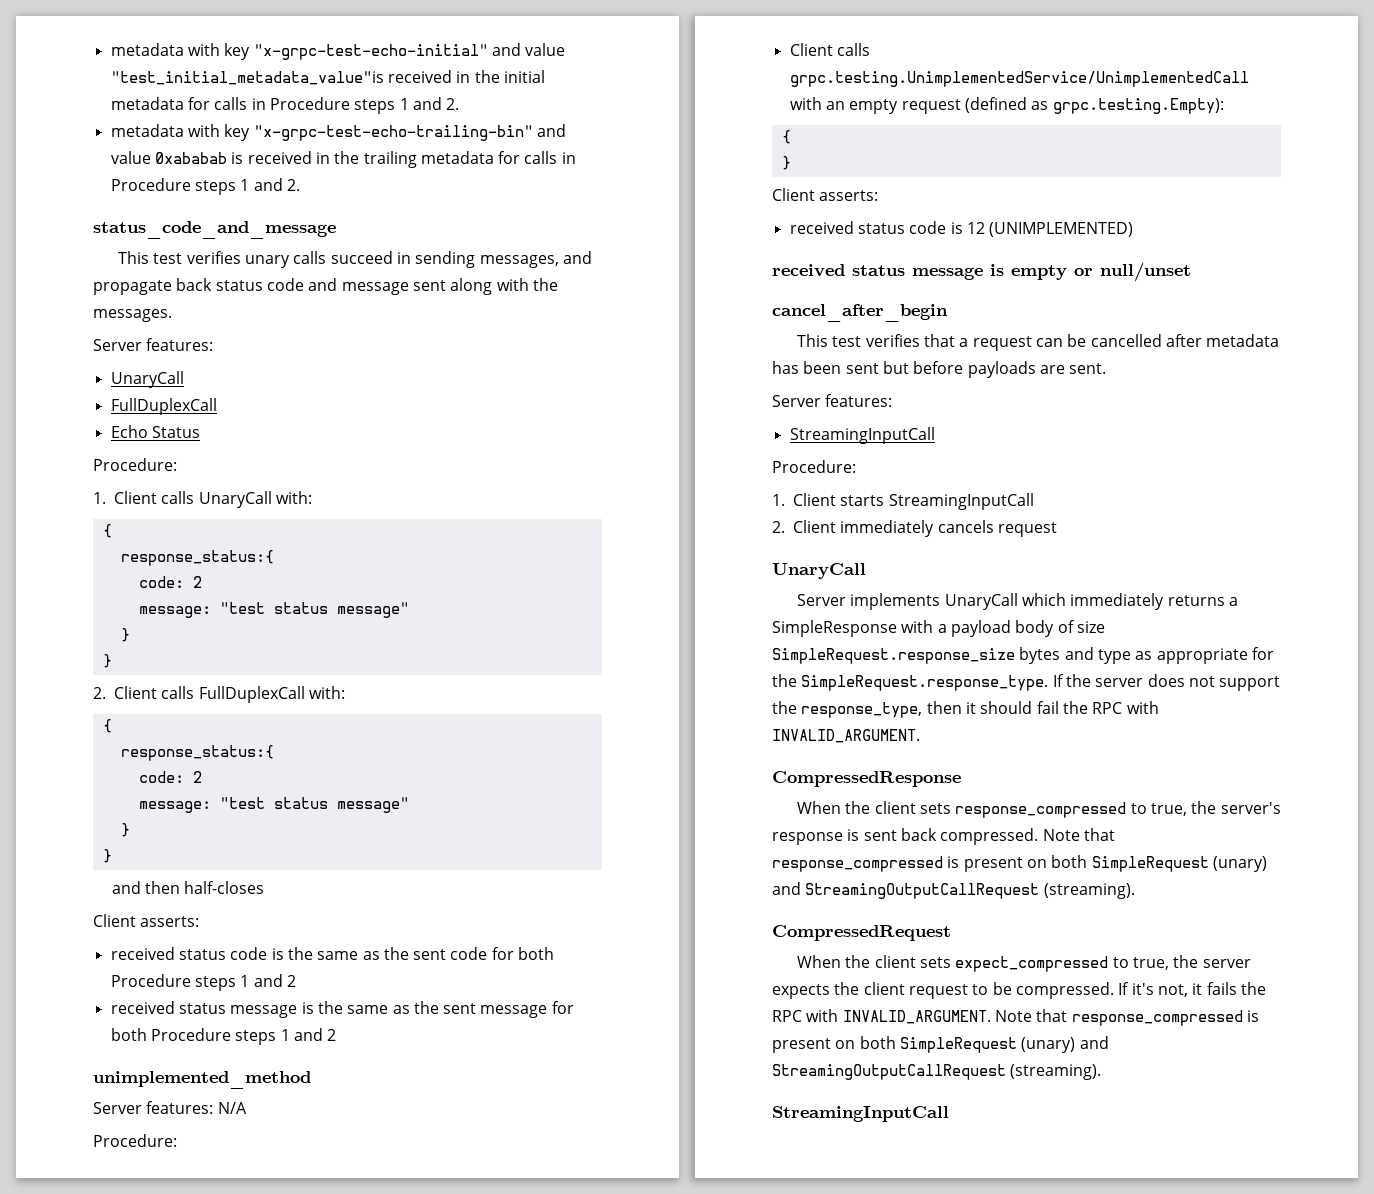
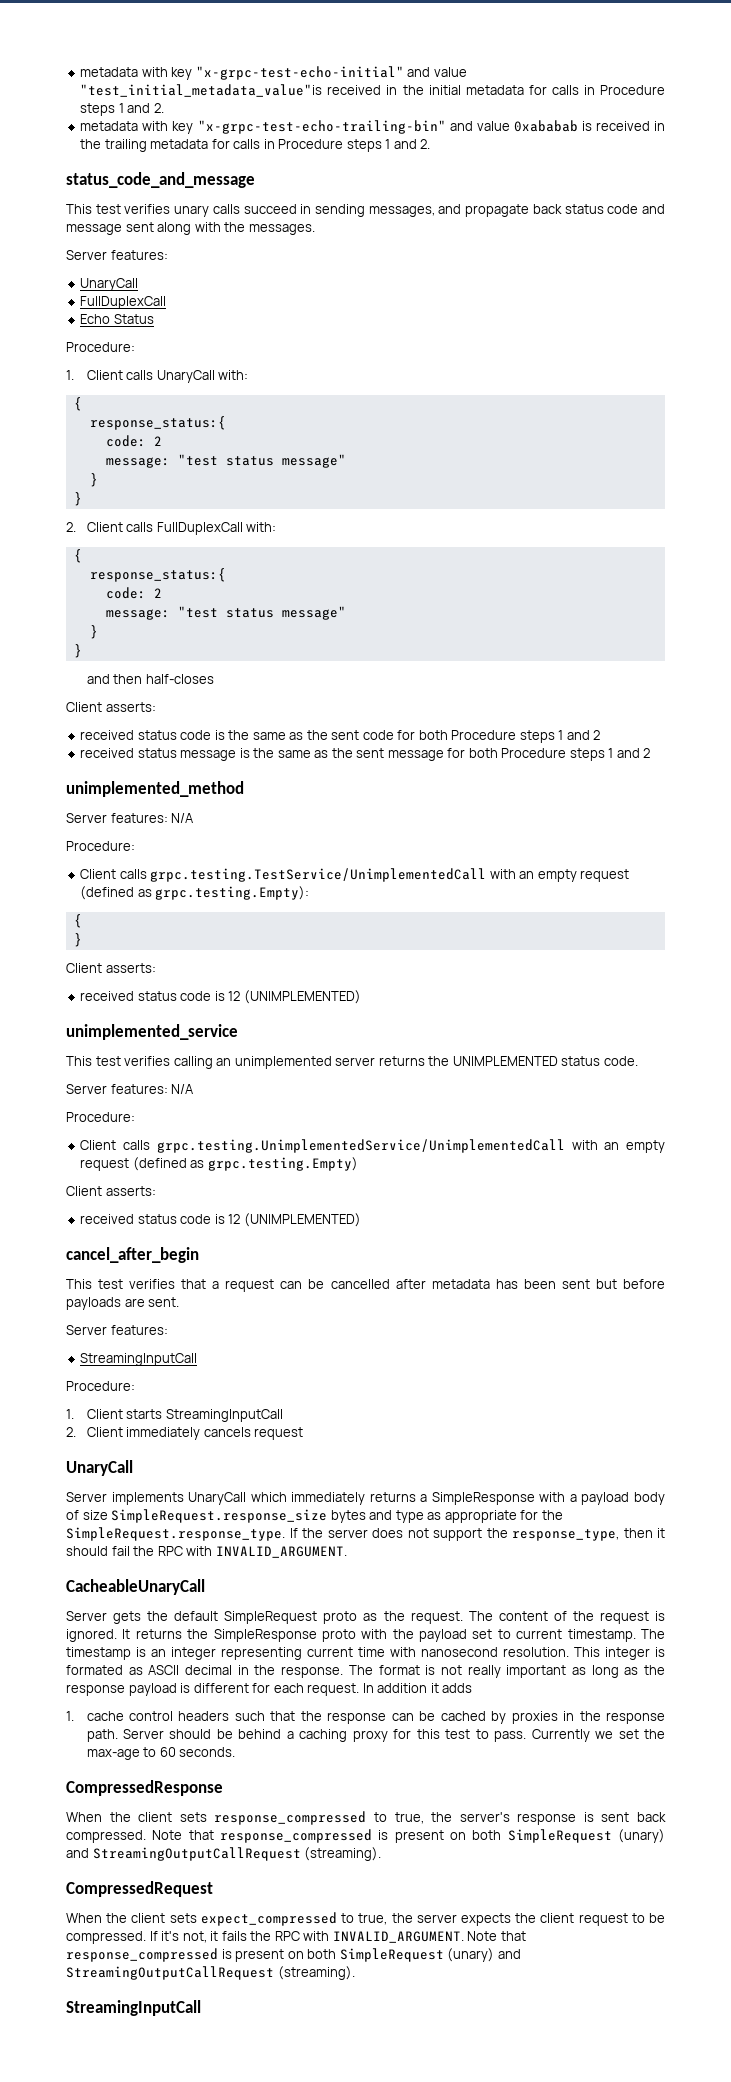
- Client calls grpc.testing.UnimplementedService/UnimplementedCall with an empty request (defined as grpc.testing.Empty):
+ Client calls grpc.testing.TestService/UnimplementedCall with an empty request (defined as grpc.testing.Empty):
- received status message is empty or null/unset
+ unimplemented_service
+ This test verifies calling an unimplemented server returns the UNIMPLEMENTED status code.
+ Server features: N/A
+ Procedure:
+ Client calls grpc.testing.UnimplementedService/UnimplementedCall with an empty request (defined as grpc.testing.Empty)
+ Client asserts:
+ received status code is 12 (UNIMPLEMENTED)
+ CacheableUnaryCall
+ Server gets the default SimpleRequest proto as the request. The content of the request is ignored. It returns the SimpleResponse proto with the payload set to current timestamp. The timestamp is an integer representing current time with nanosecond resolution. This integer is formated as ASCII decimal in the response. The format is not really important as long as the response payload is different for each request. In addition it adds
+ 1. cache control headers such that the response can be cached by proxies in the response path. Server should be behind a caching proxy for this test to pass. Currently we set the max-age to 60 seconds.

